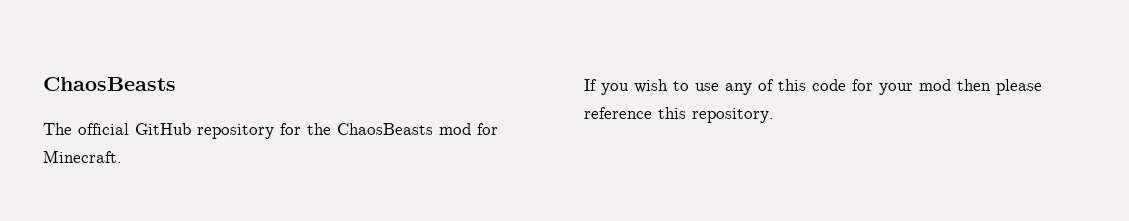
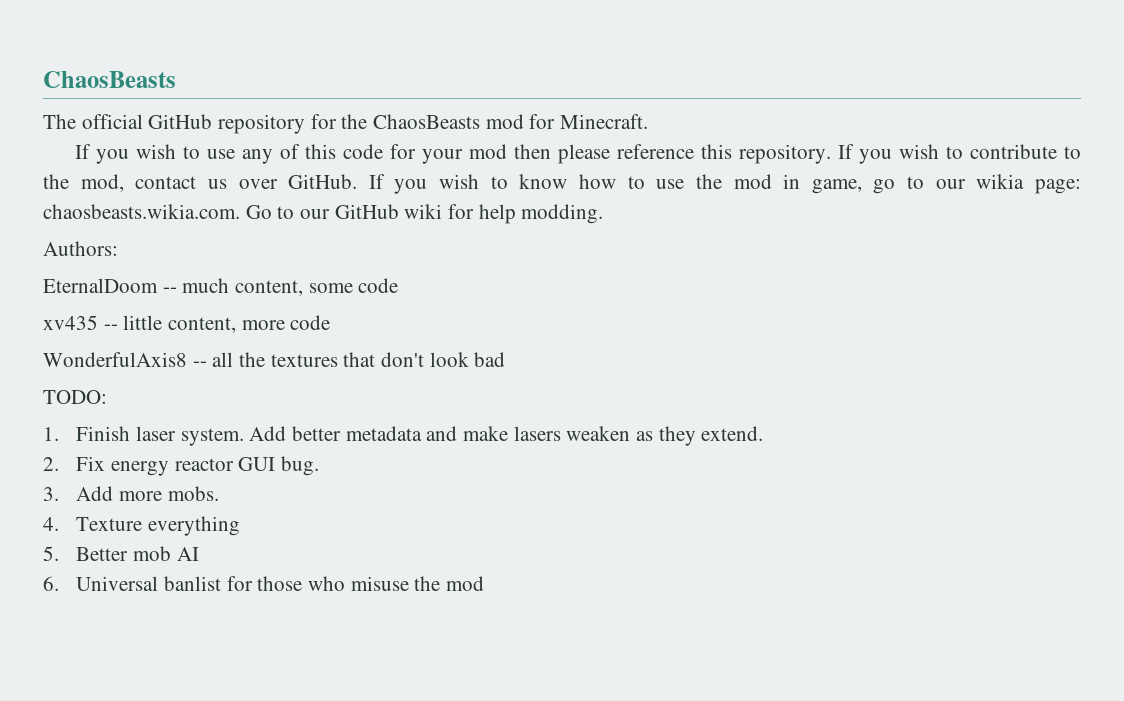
+ If you wish to contribute to the mod, contact us over GitHub. If you wish to know how to use the mod in game, go to our wikia page: chaosbeasts.wikia.com. Go to our GitHub wiki for help modding.
+ Authors:
+ EternalDoom -- much content, some code
+ xv435 -- little content, more code
+ WonderfulAxis8 -- all the textures that don't look bad
+ TODO:
+ 1. Finish laser system. Add better metadata and make lasers weaken as they extend.
+ 2. Fix energy reactor GUI bug.
+ 3. Add more mobs.
+ 4. Texture everything
+ 5. Better mob AI
+ 6. Universal banlist for those who misuse the mod

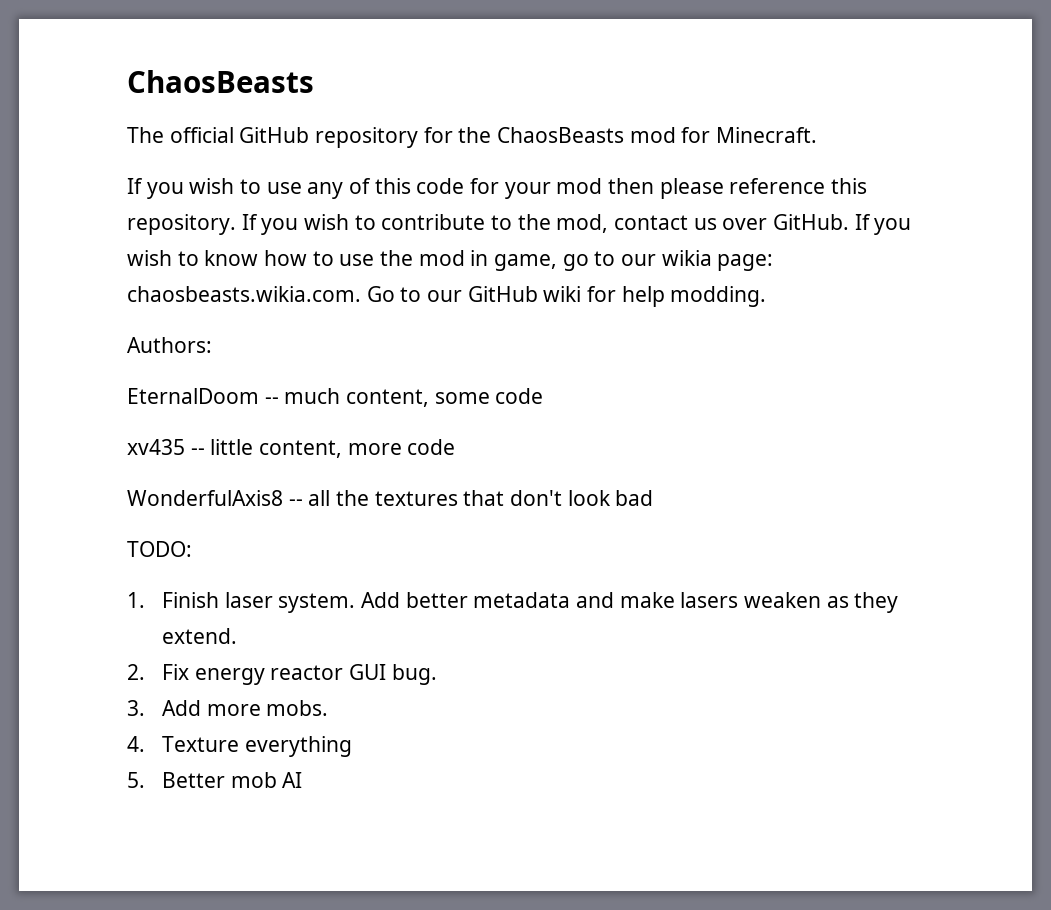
- 6. Universal banlist for those who misuse the mod

